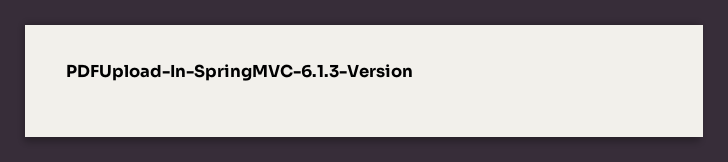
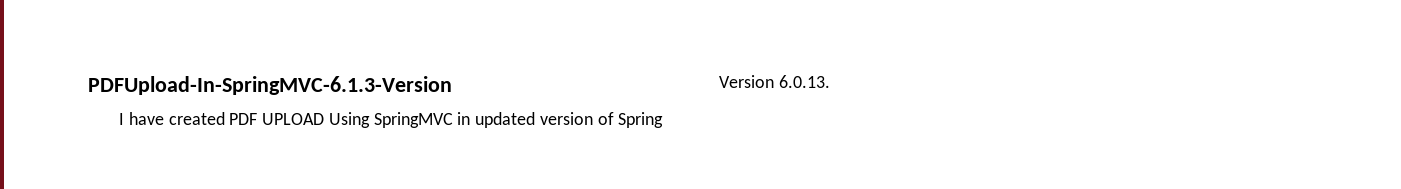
+ I have created PDF UPLOAD Using SpringMVC in updated version of Spring Version 6.0.13.

